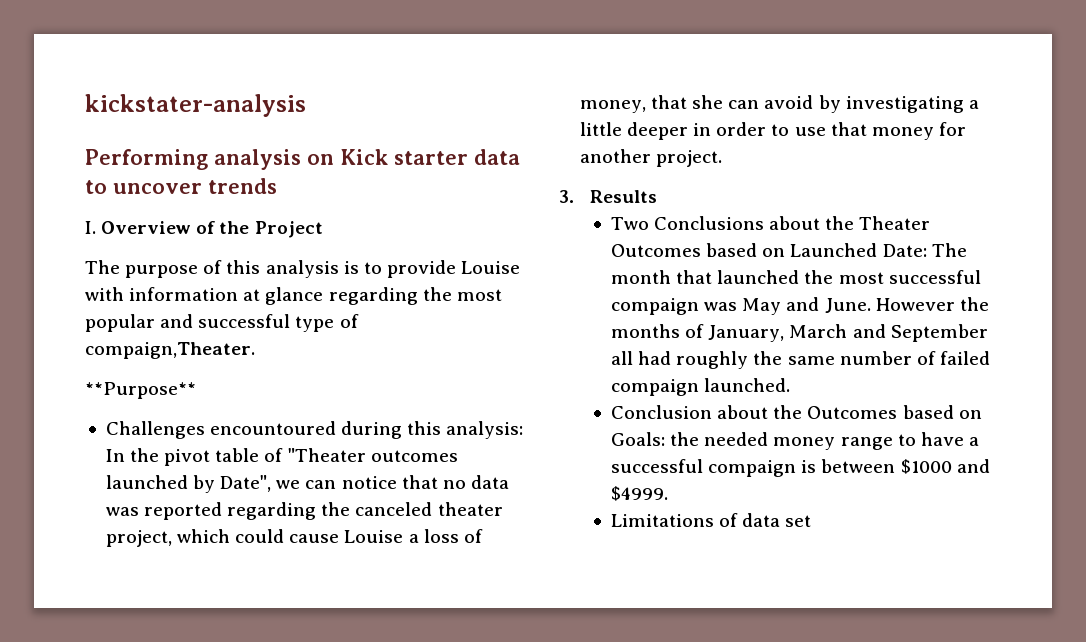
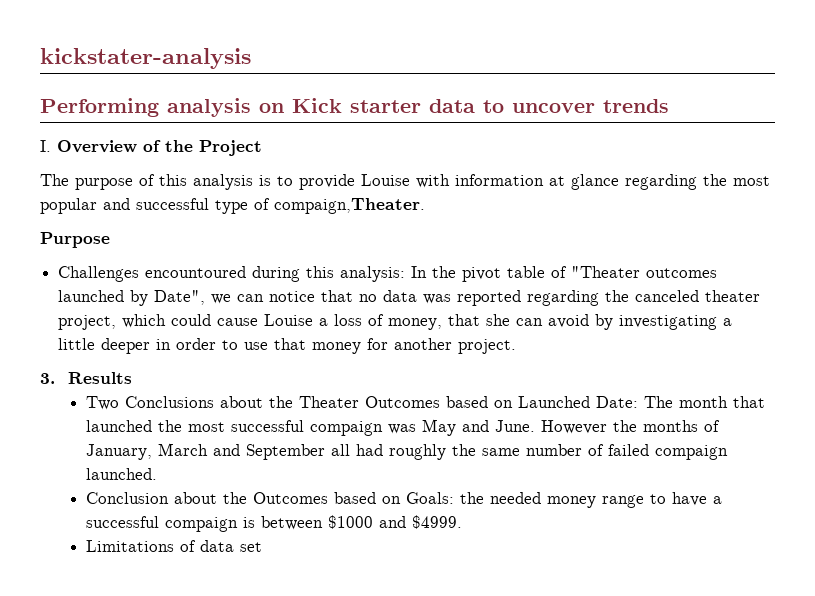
- **Purpose**
+ Purpose

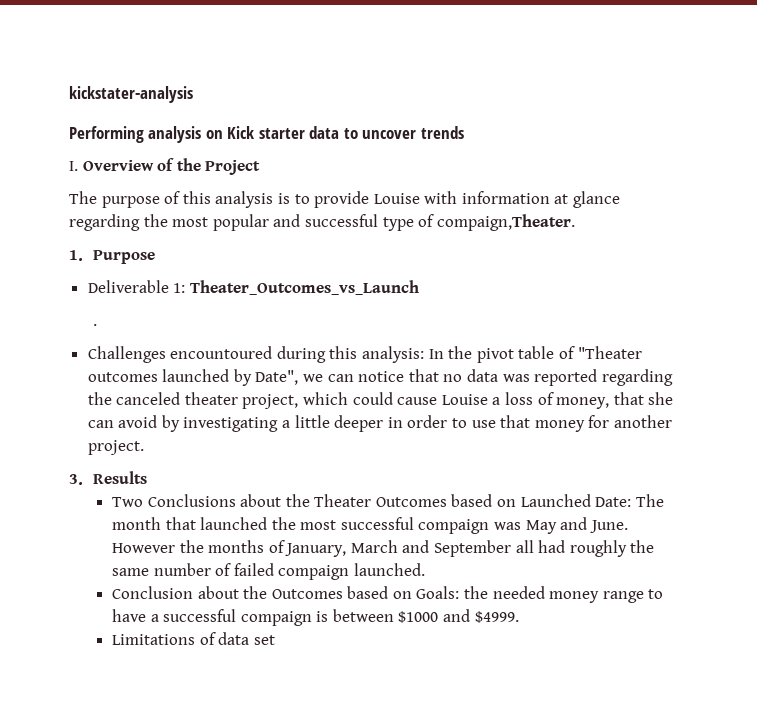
- Purpose
+ 1. Purpose
+ Deliverable 1: Theater_Outcomes_vs_Launch
+ .

